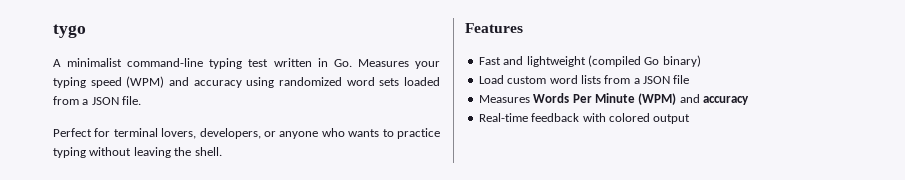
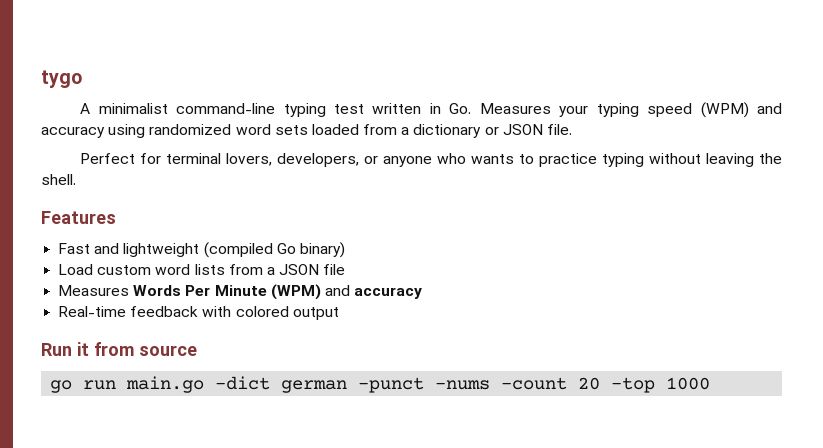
- A minimalist command-line typing test written in Go. Measures your typing speed (WPM) and accuracy using randomized word sets loaded from a JSON file.
+ A minimalist command-line typing test written in Go. Measures your typing speed (WPM) and accuracy using randomized word sets loaded from a dictionary or JSON file.
+ Run it from source
+ go run main.go -dict german -punct -nums -count 20 -top 1000

